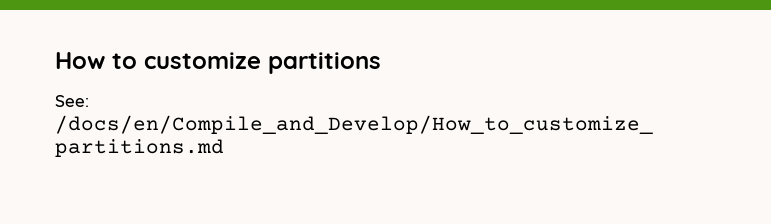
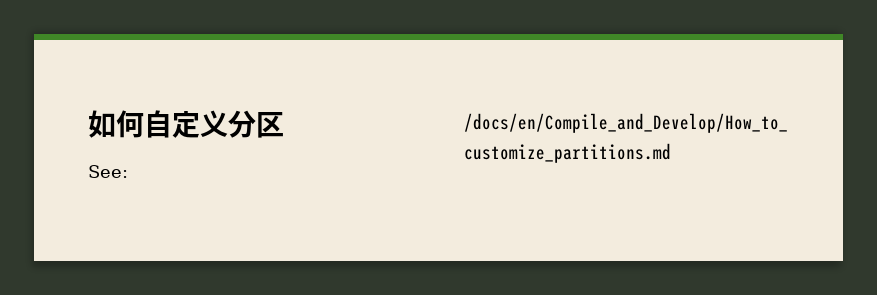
- How to customize partitions
+ 如何自定义分区

